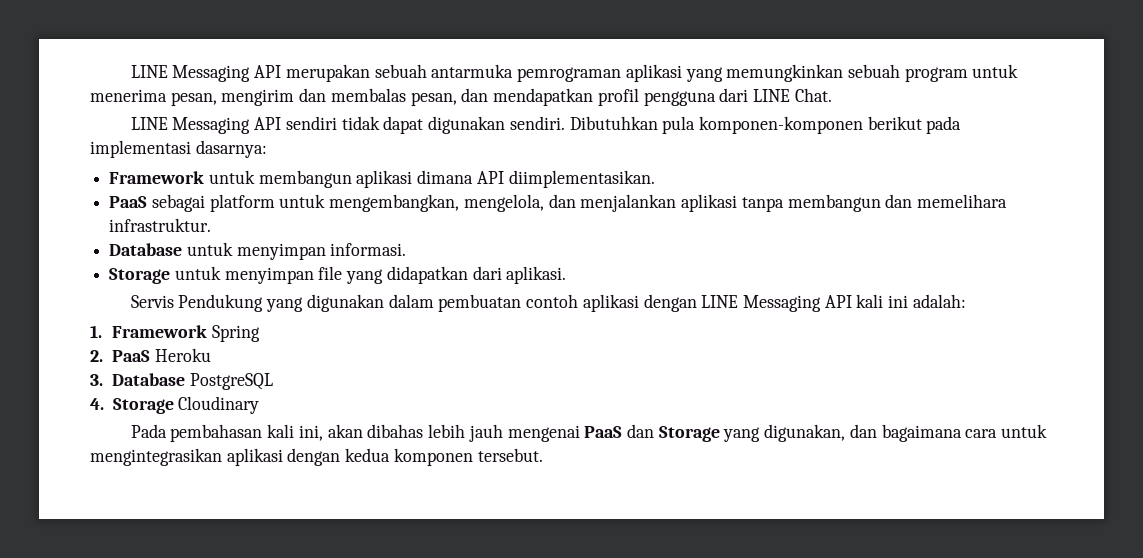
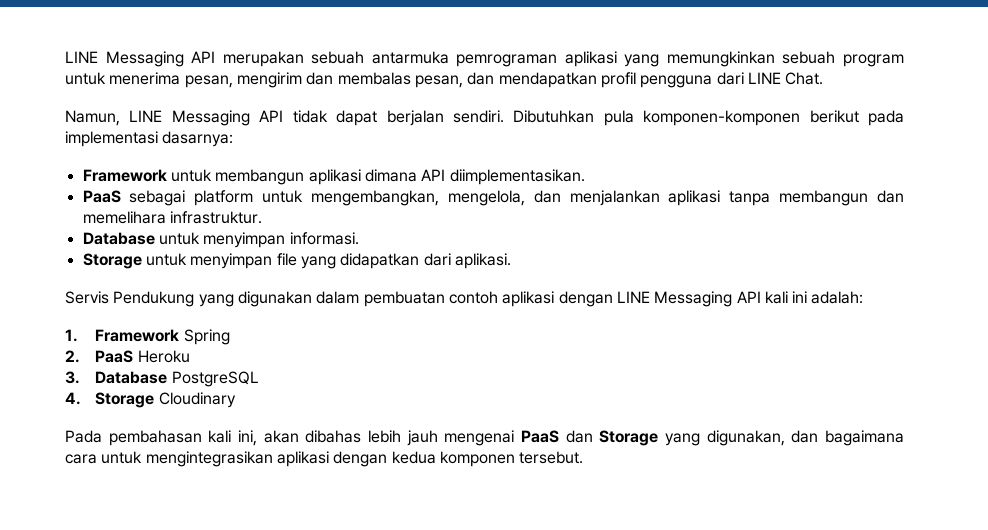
- LINE Messaging API sendiri tidak dapat digunakan sendiri.
+ Namun, LINE Messaging API tidak dapat berjalan sendiri.

